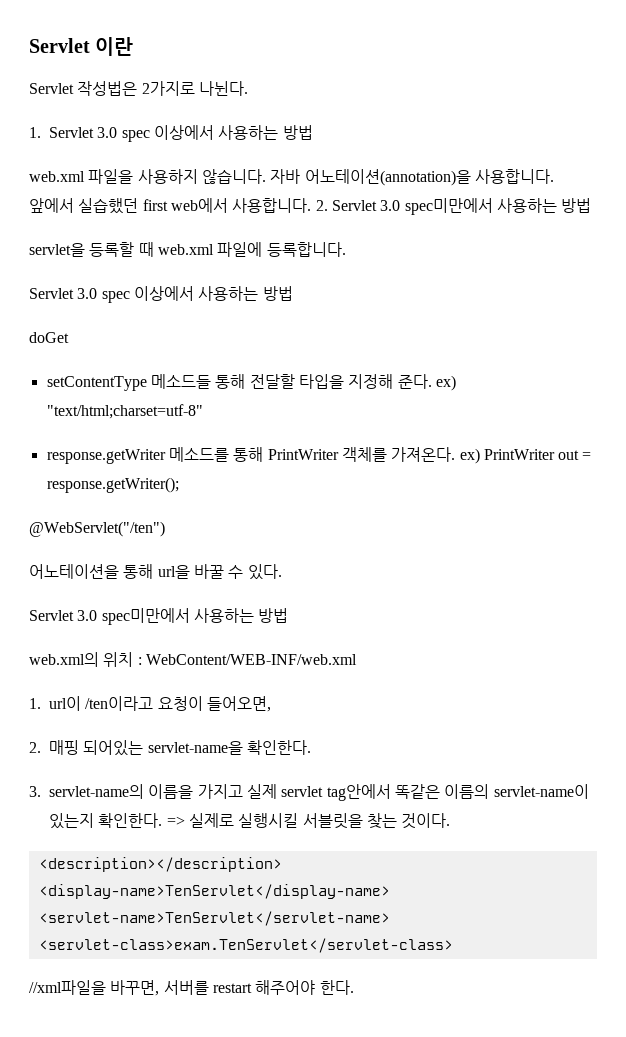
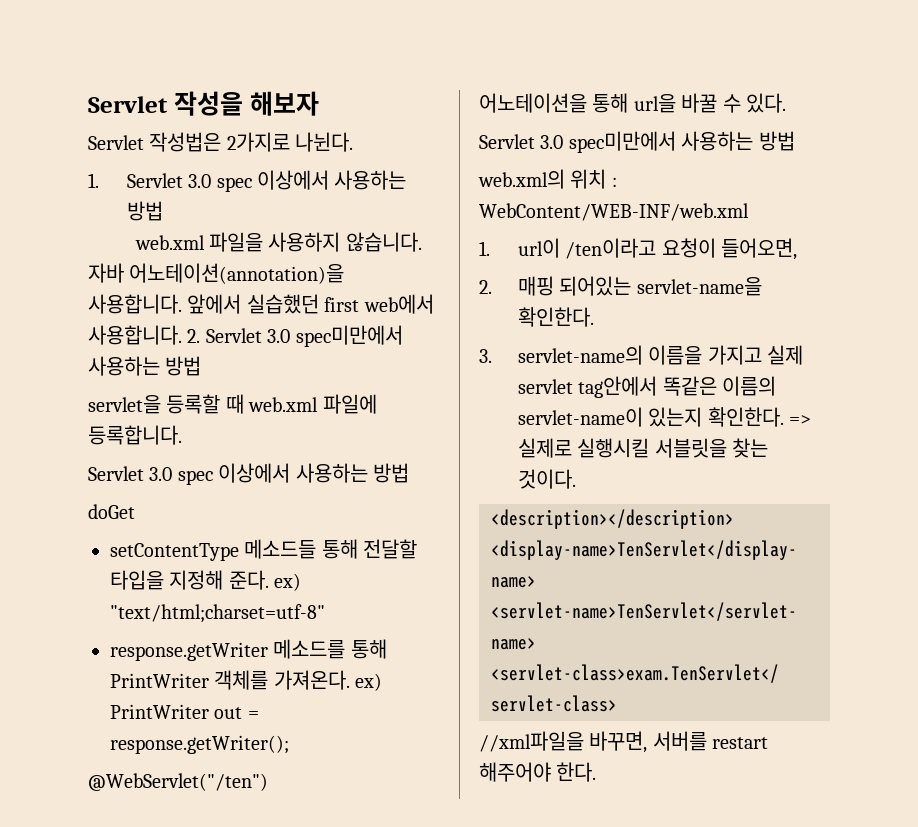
- Servlet 이란
+ Servlet 작성을 해보자

